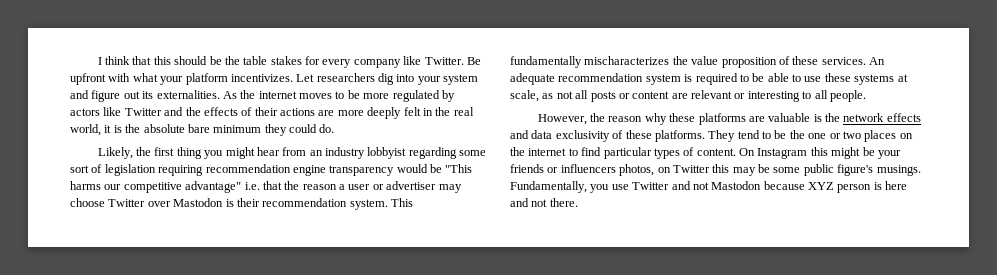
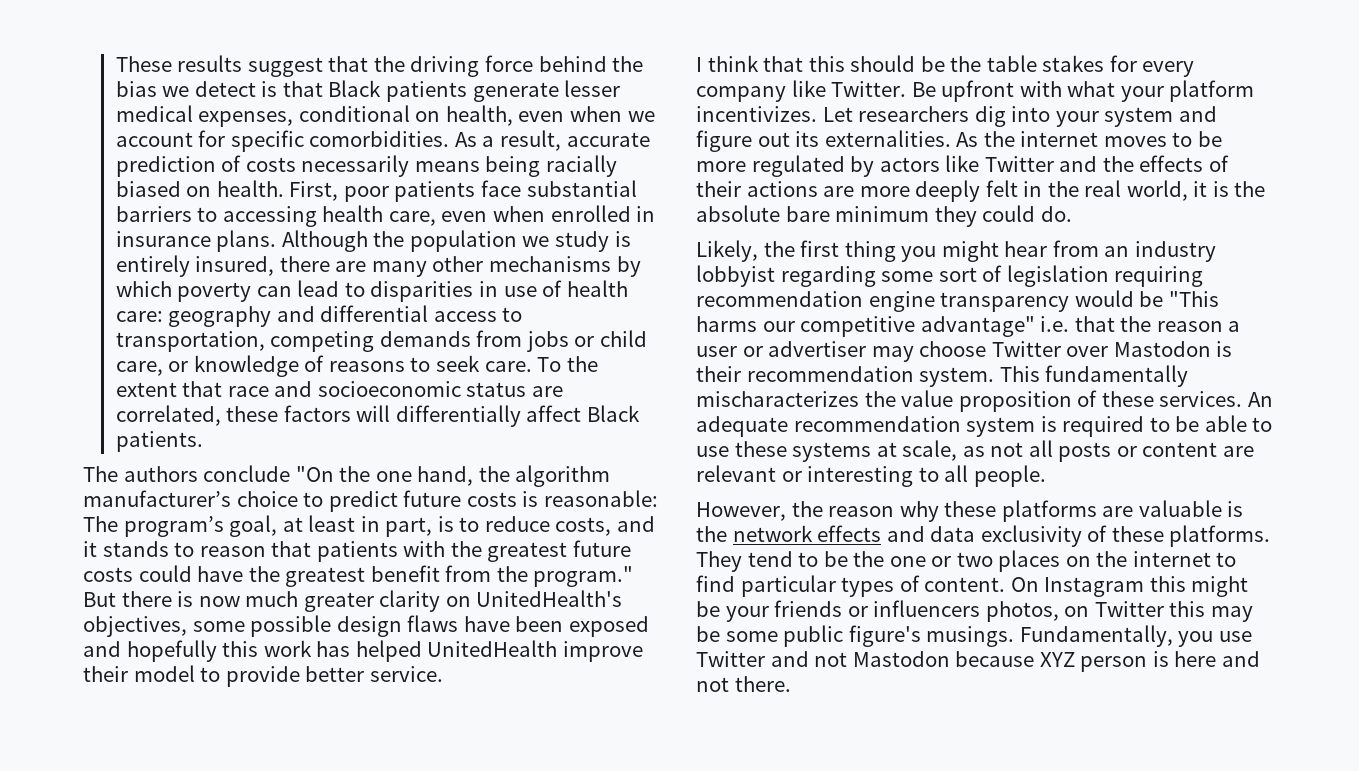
+ These results suggest that the driving force behind the bias we detect is that Black patients generate lesser medical expenses, conditional on health, even when we account for specific comorbidities. As a result, accurate prediction of costs necessarily means being racially biased on health. First, poor patients face substantial barriers to accessing health care, even when enrolled in insurance plans. Although the population we study is entirely insured, there are many other mechanisms by which poverty can lead to disparities in use of health care: geography and differential access to transportation, competing demands from jobs or child care, or knowledge of reasons to seek care. To the extent that race and socioeconomic status are correlated, these factors will differentially affect Black patients.
+ The authors conclude "On the one hand, the algorithm manufacturer’s choice to predict future costs is reasonable: The program’s goal, at least in part, is to reduce costs, and it stands to reason that patients with the greatest future costs could have the greatest benefit from the program." But there is now much greater clarity on UnitedHealth's objectives, some possible design flaws have been exposed and hopefully this work has helped UnitedHealth improve their model to provide better service.

